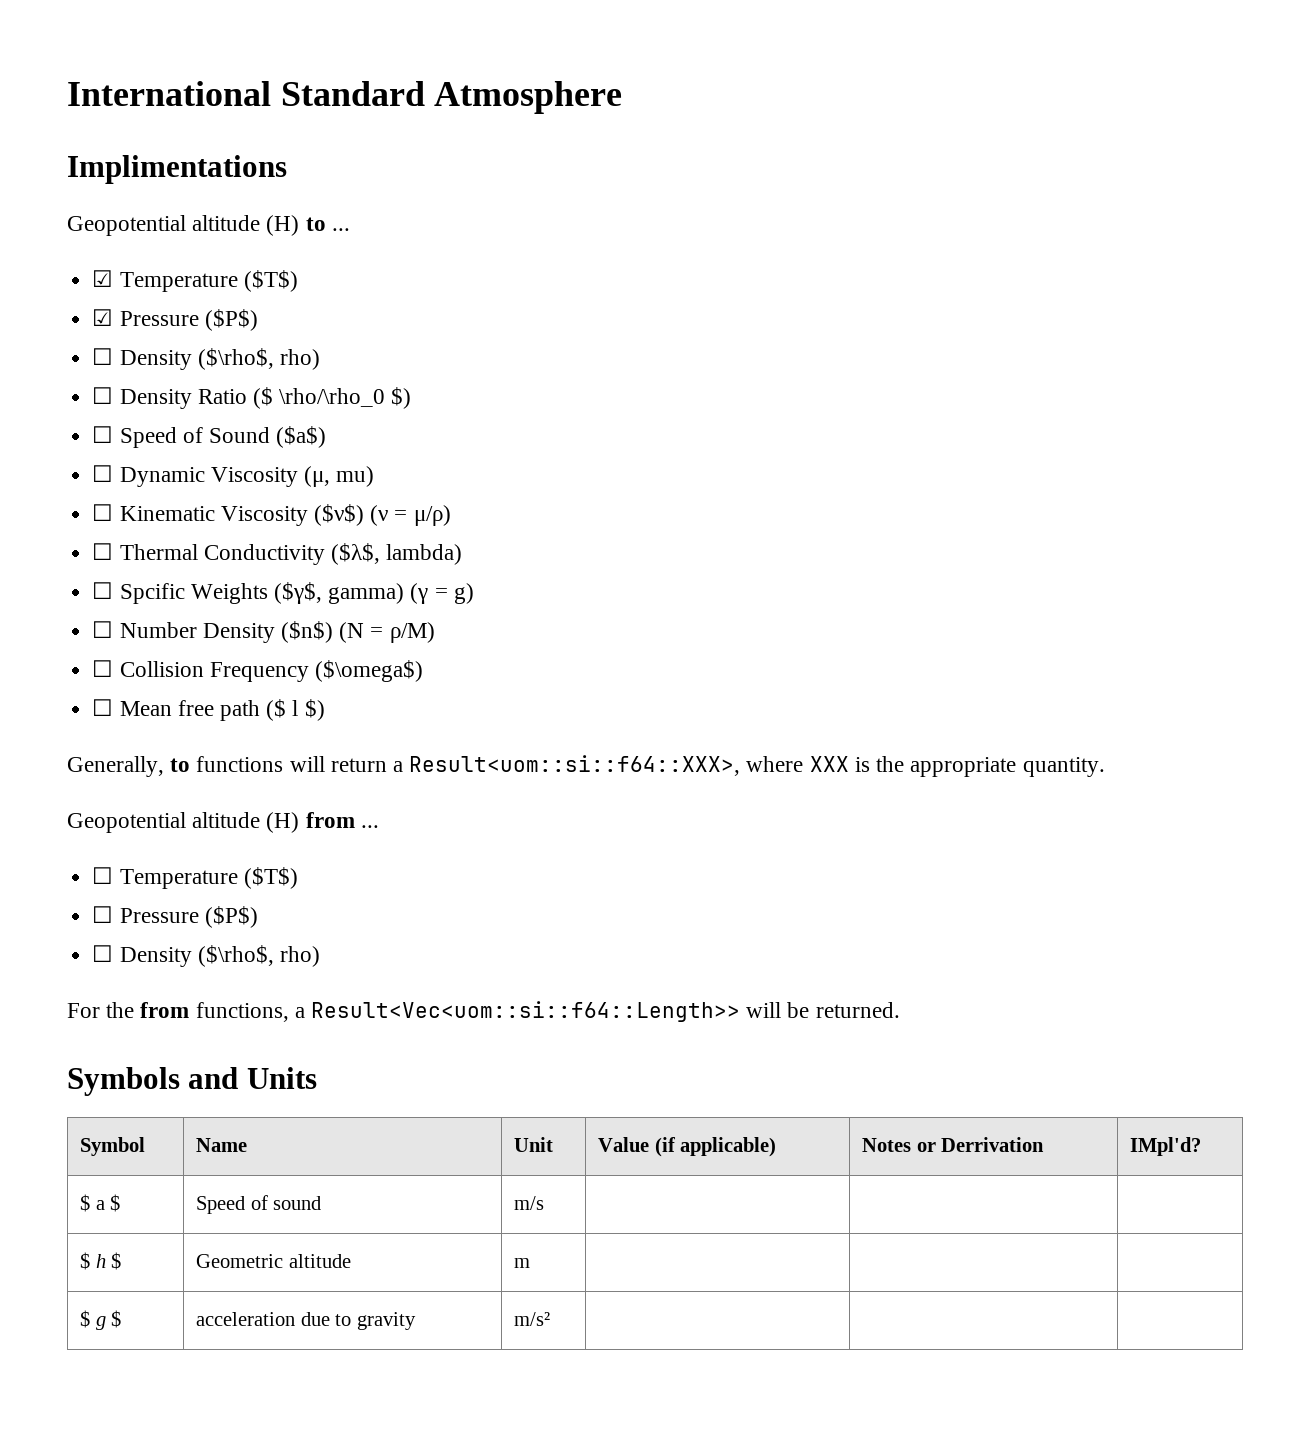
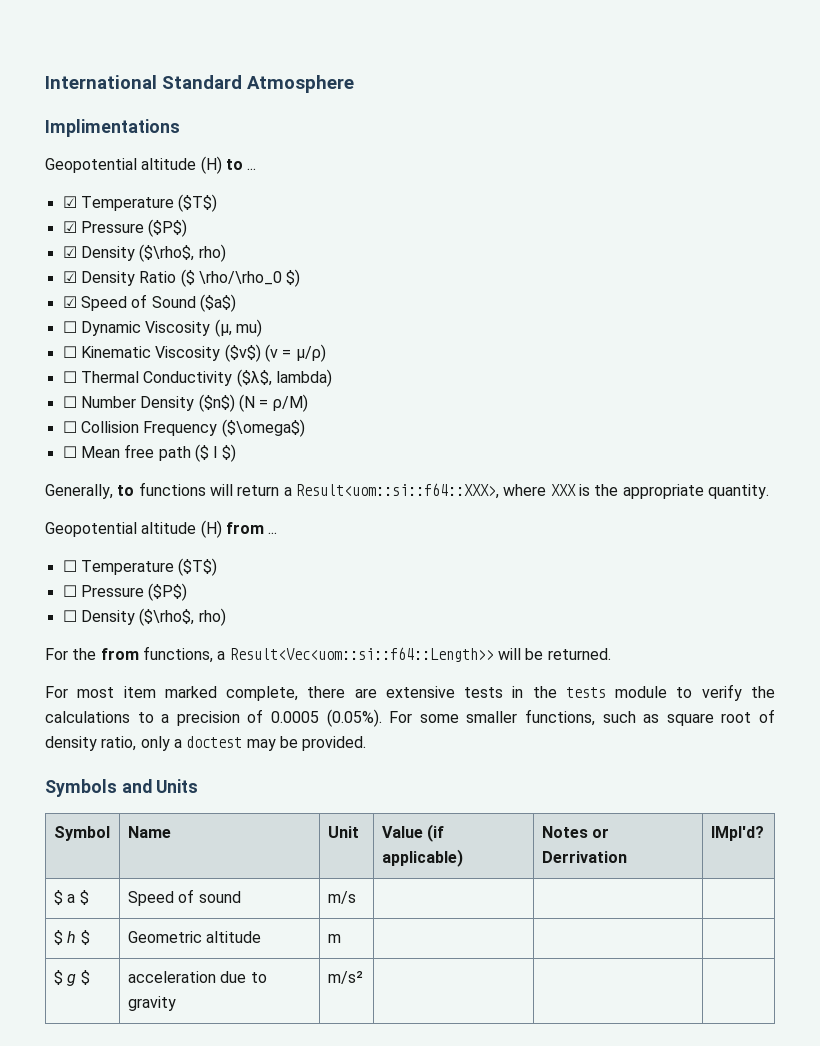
  ☑ Pressure ($P$)
- ☐ Density ($\rho$, rho)
- ☐ Density Ratio ($ \rho/\rho_0 $)
+ ☑ Density ($\rho$, rho)
+ ☑ Density Ratio ($ \rho/\rho_0 $)
- ☐ Speed of Sound ($a$)
+ ☑ Speed of Sound ($a$)
- ☐ Spcific Weights ($γ$, gamma) (γ = g)
+ For most item marked complete, there are extensive tests in the tests module to verify the calculations to a precision of 0.0005 (0.05%). For some smaller functions, such as square root of density ratio, only a doctest may be provided.

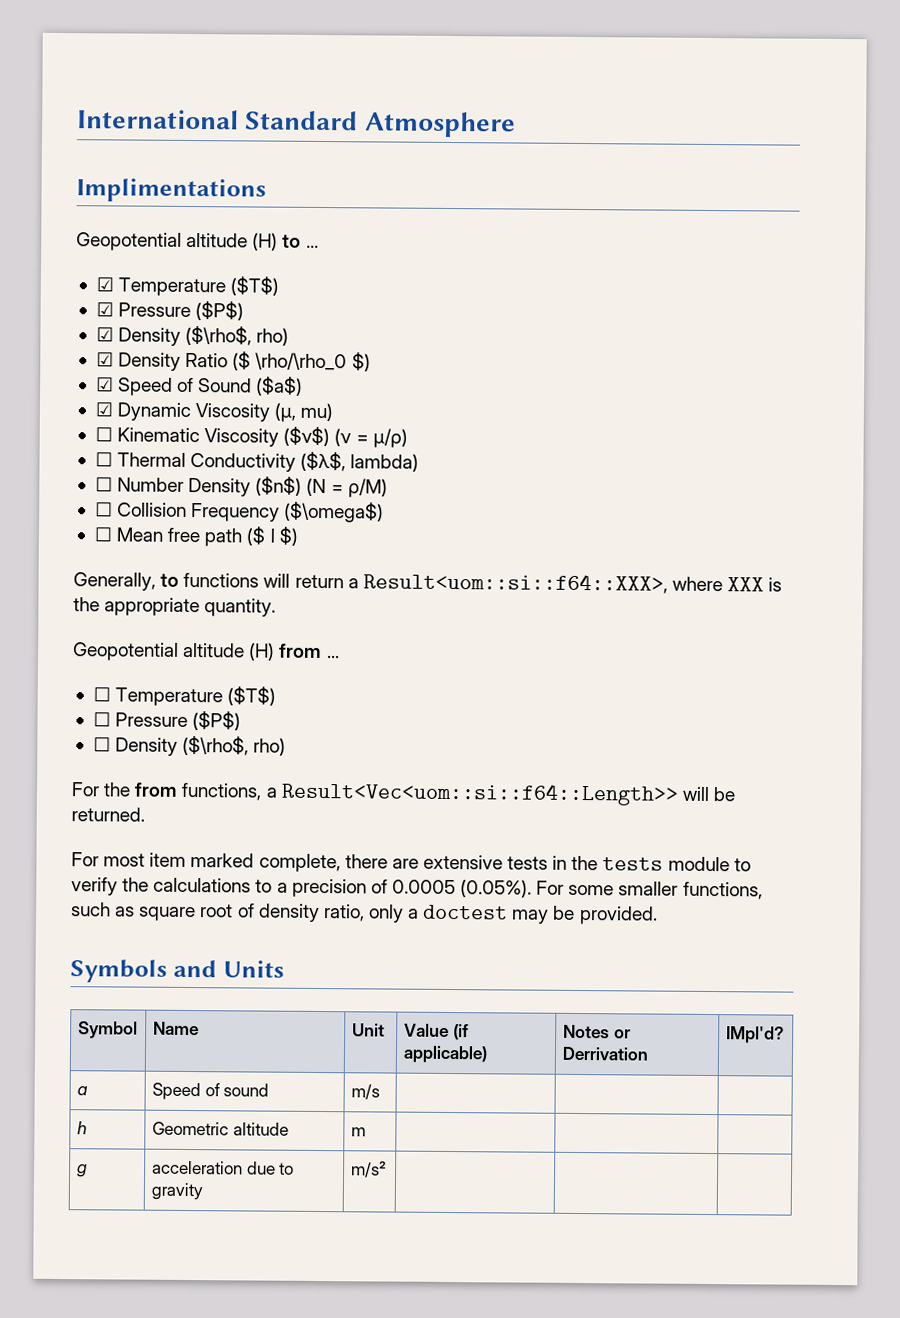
- ☐ Dynamic Viscosity (μ, mu)
+ ☑ Dynamic Viscosity (μ, mu)
- $ a $ | Speed of sound | m/s | | |
+ a | Speed of sound | m/s | | |
- $ h $ | Geometric altitude | m | | |
+ h | Geometric altitude | m | | |
- $ g $ | acceleration due to gravity | m/s² | | |
+ g | acceleration due to gravity | m/s² | | |

